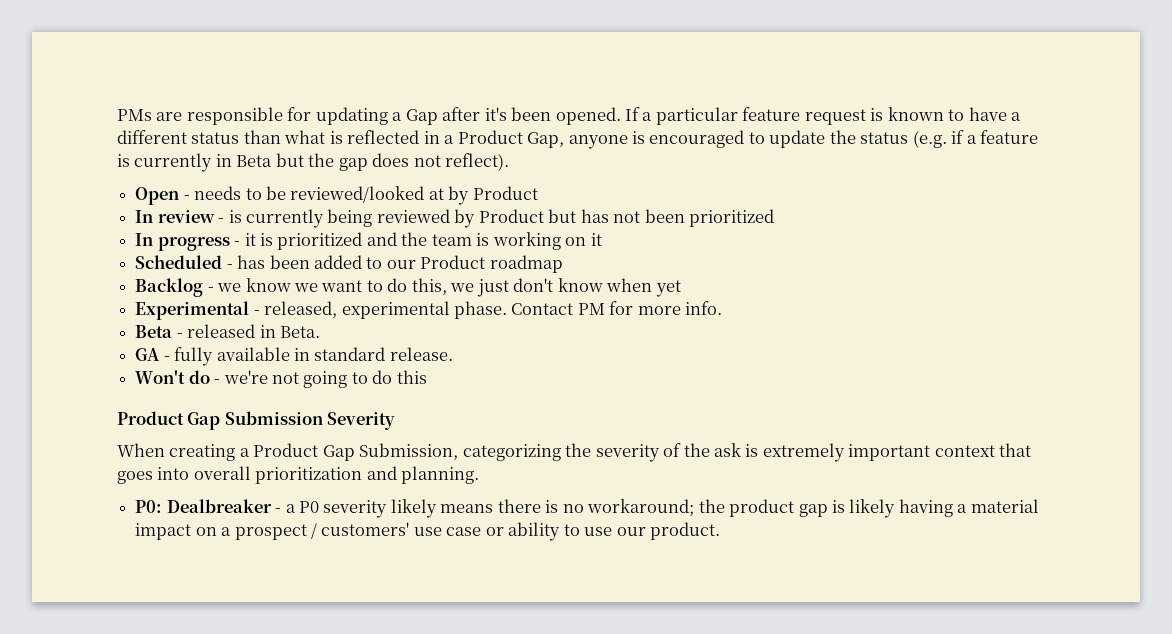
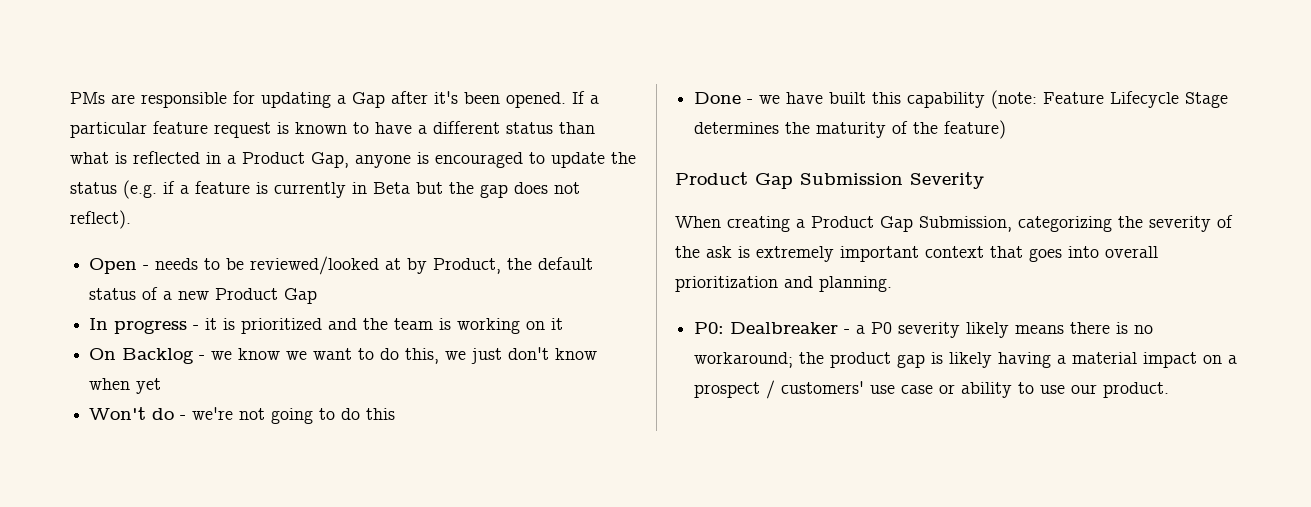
- Open - needs to be reviewed/looked at by Product
- In review - is currently being reviewed by Product but has not been prioritized
+ Open - needs to be reviewed/looked at by Product, the default status of a new Product Gap
- Scheduled - has been added to our Product roadmap
- Backlog - we know we want to do this, we just don't know when yet
+ On Backlog - we know we want to do this, we just don't know when yet
- Experimental - released, experimental phase. Contact PM for more info.
- Beta - released in Beta.
- GA - fully available in standard release.
+ Done - we have built this capability (note: Feature Lifecycle Stage determines the maturity of the feature)

